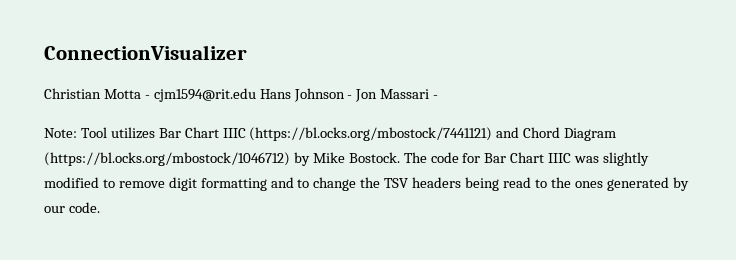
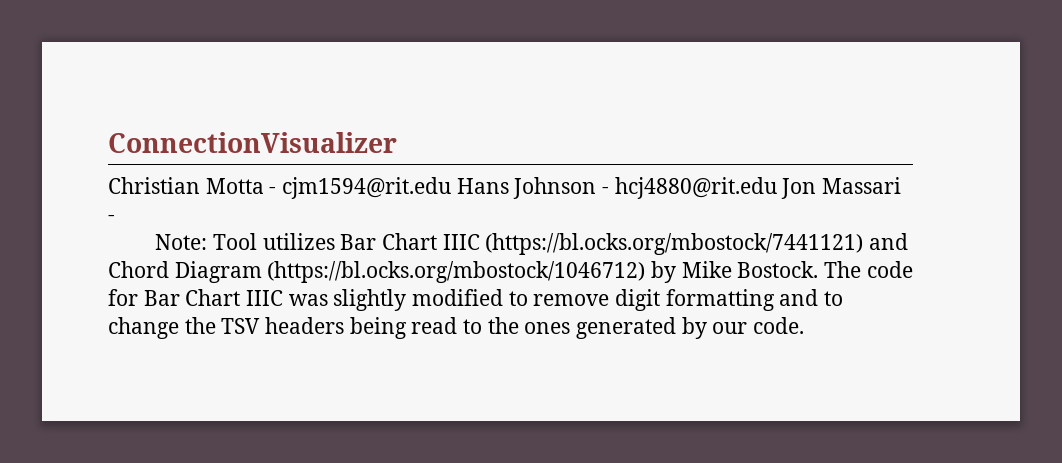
- Christian Motta - cjm1594@rit.edu Hans Johnson - Jon Massari -
+ Christian Motta - cjm1594@rit.edu Hans Johnson - hcj4880@rit.edu Jon Massari -

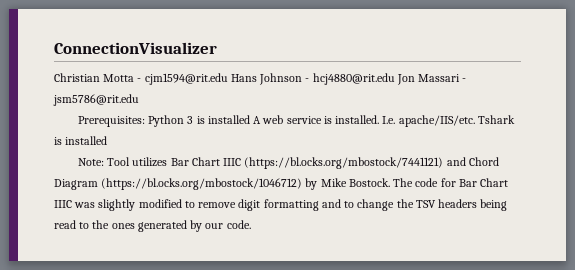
- Christian Motta - cjm1594@rit.edu Hans Johnson - hcj4880@rit.edu Jon Massari -
+ Christian Motta - cjm1594@rit.edu Hans Johnson - hcj4880@rit.edu Jon Massari - jsm5786@rit.edu
+ Prerequisites: Python 3 is installed A web service is installed. I.e. apache/IIS/etc. Tshark is installed

